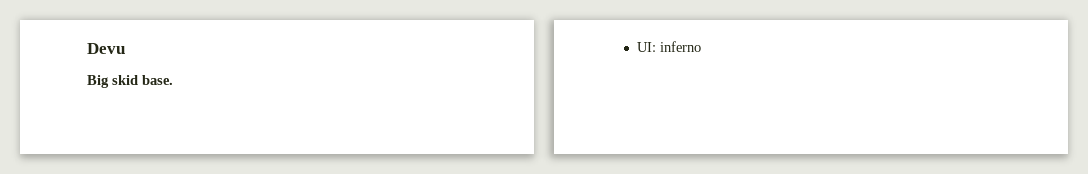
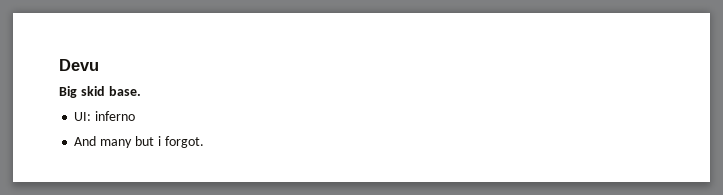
+ And many but i forgot.

